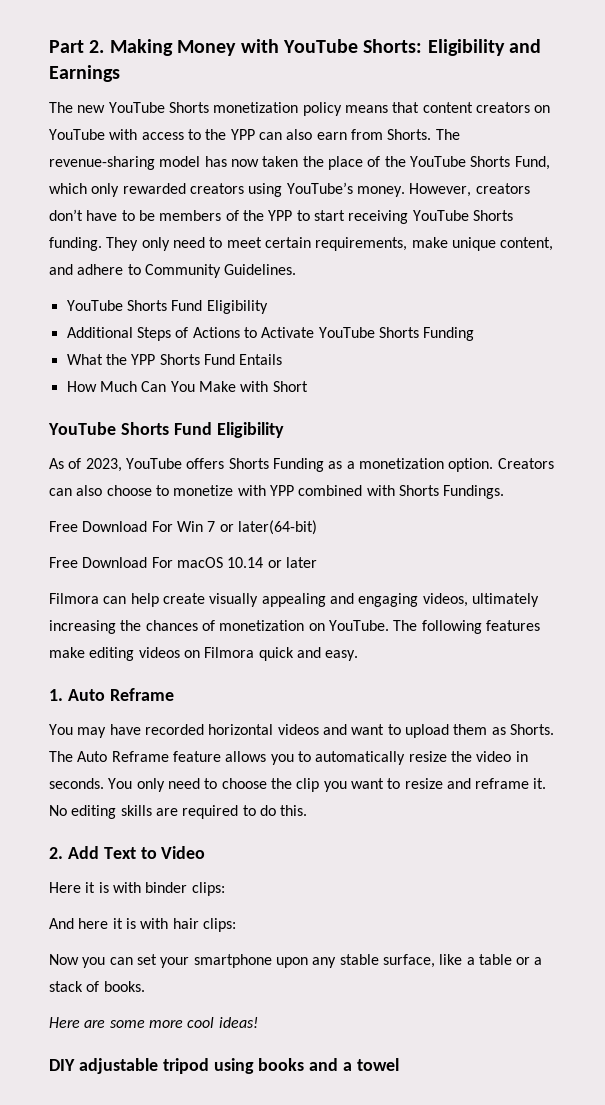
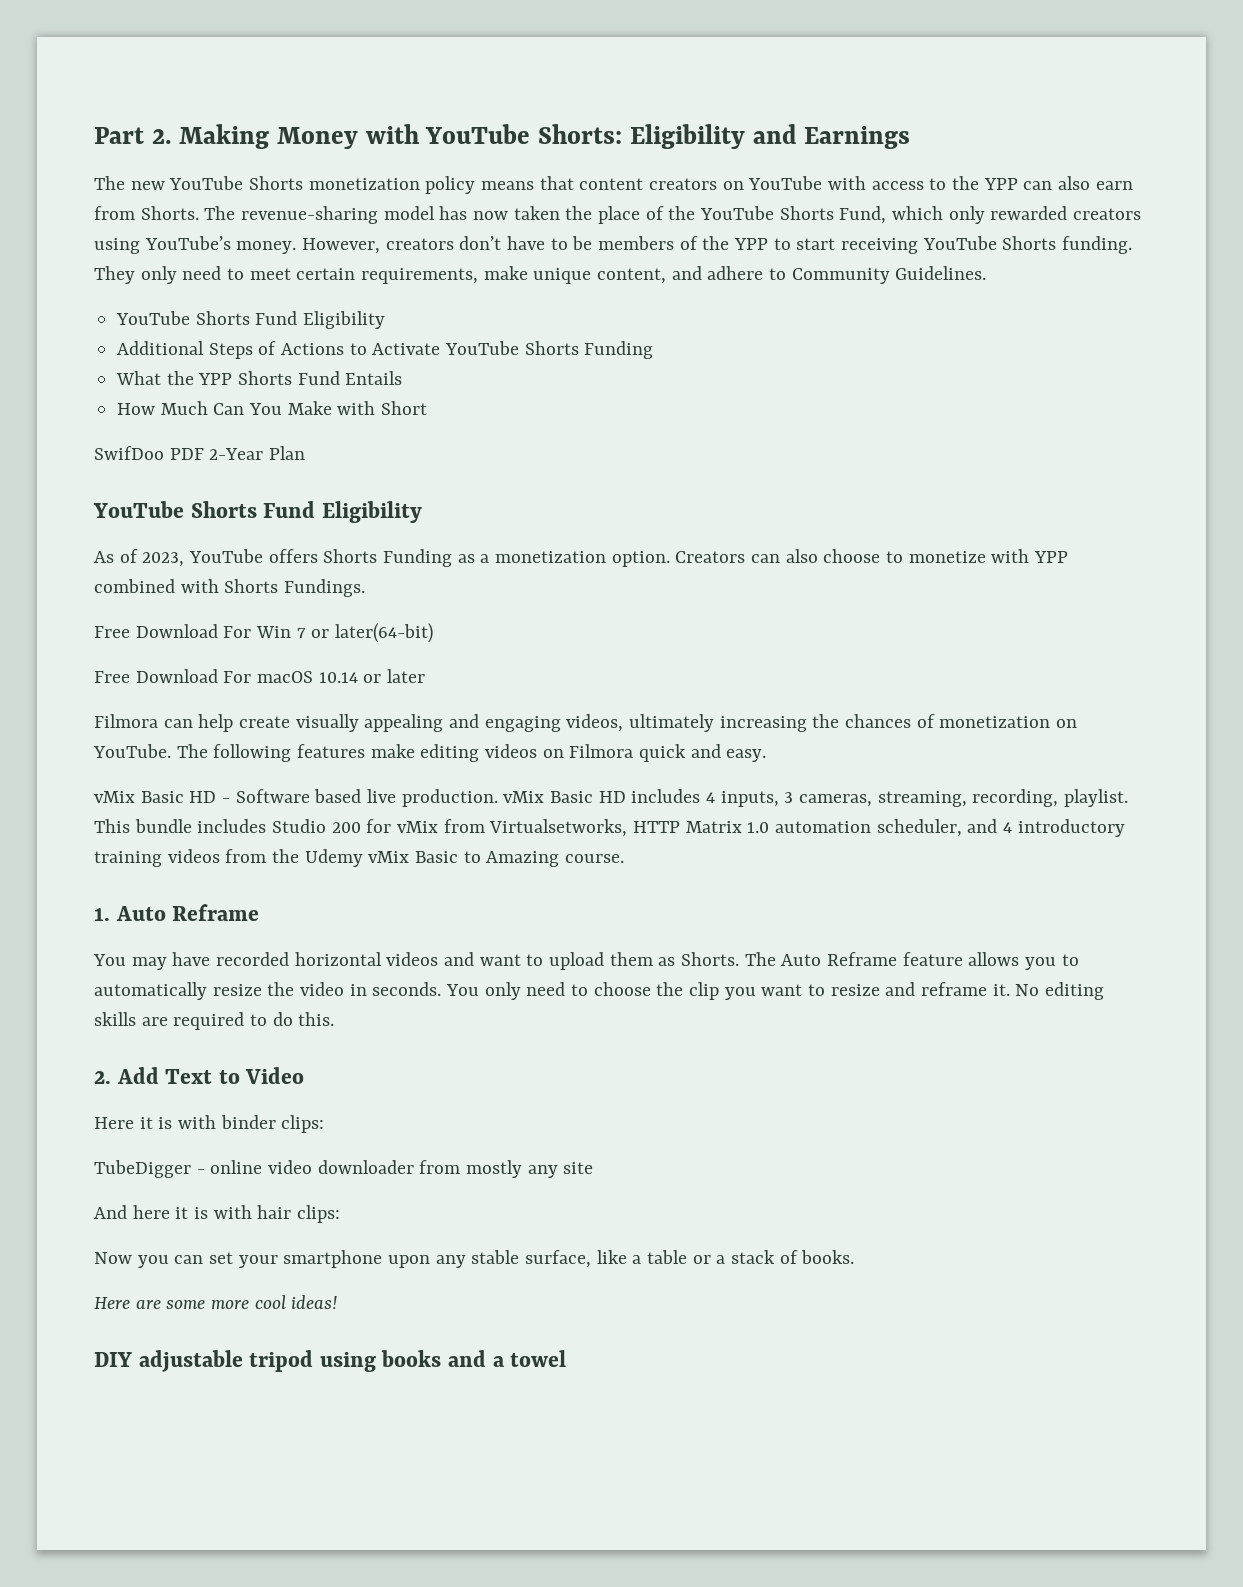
+ SwifDoo PDF 2-Year Plan
+ vMix Basic HD - Software based live production. vMix Basic HD includes 4 inputs, 3 cameras, streaming, recording, playlist. This bundle includes Studio 200 for vMix from Virtualsetworks, HTTP Matrix 1.0 automation scheduler, and 4 introductory training videos from the Udemy vMix Basic to Amazing course.
+ TubeDigger - online video downloader from mostly any site

